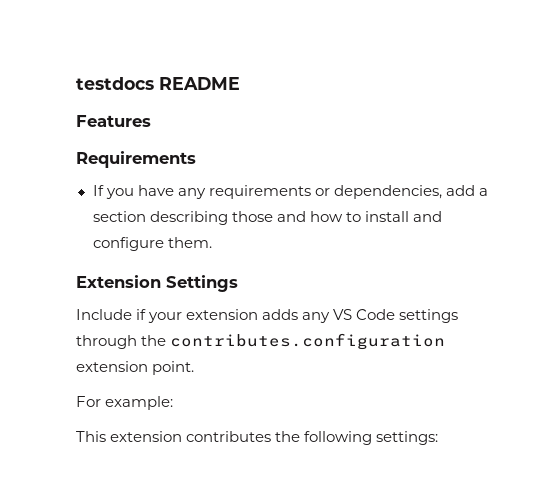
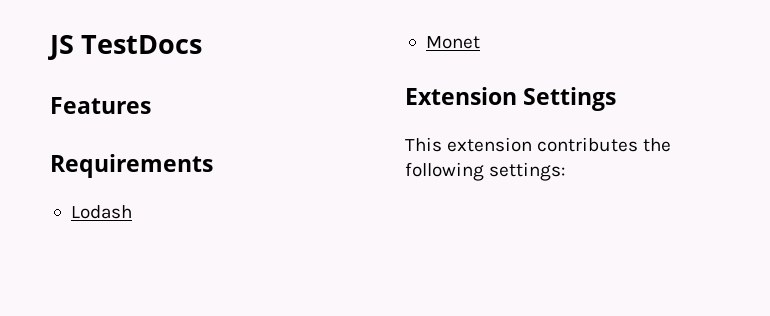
- testdocs README
+ JS TestDocs
- If you have any requirements or dependencies, add a section describing those and how to install and configure them.
+ Lodash
+ Monet
  Extension Settings
- Include if your extension adds any VS Code settings through the contributes.configuration extension point.
- For example:

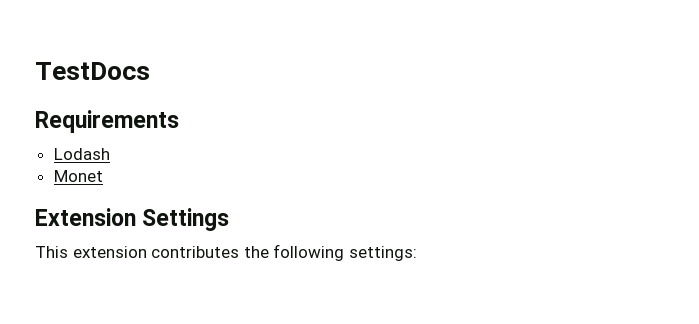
- JS TestDocs
+ TestDocs
- Features

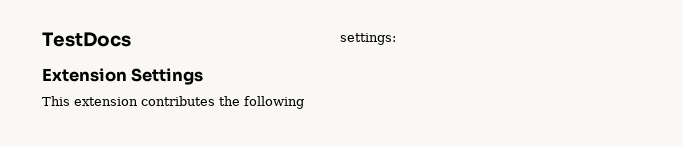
- Requirements
- Lodash
- Monet

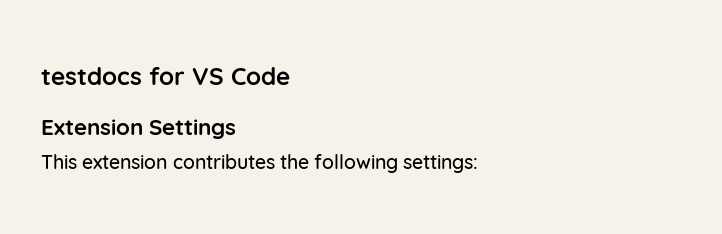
- TestDocs
+ testdocs for VS Code

